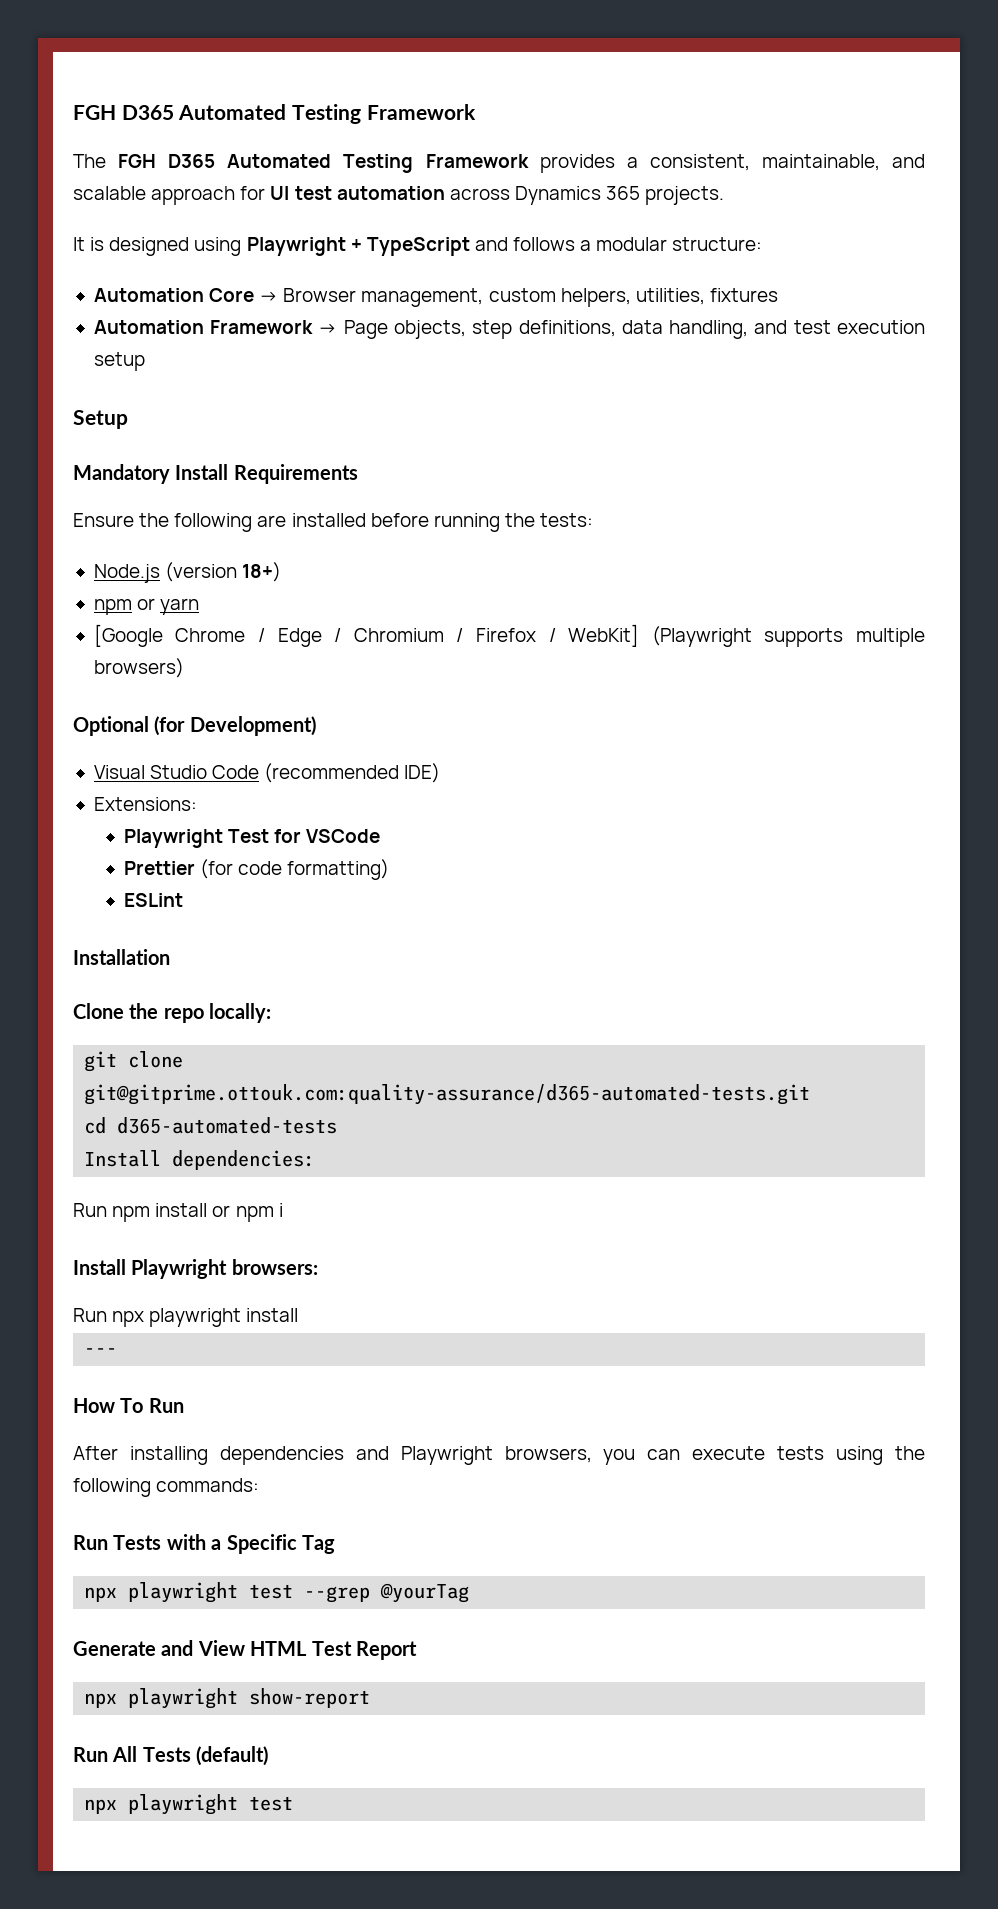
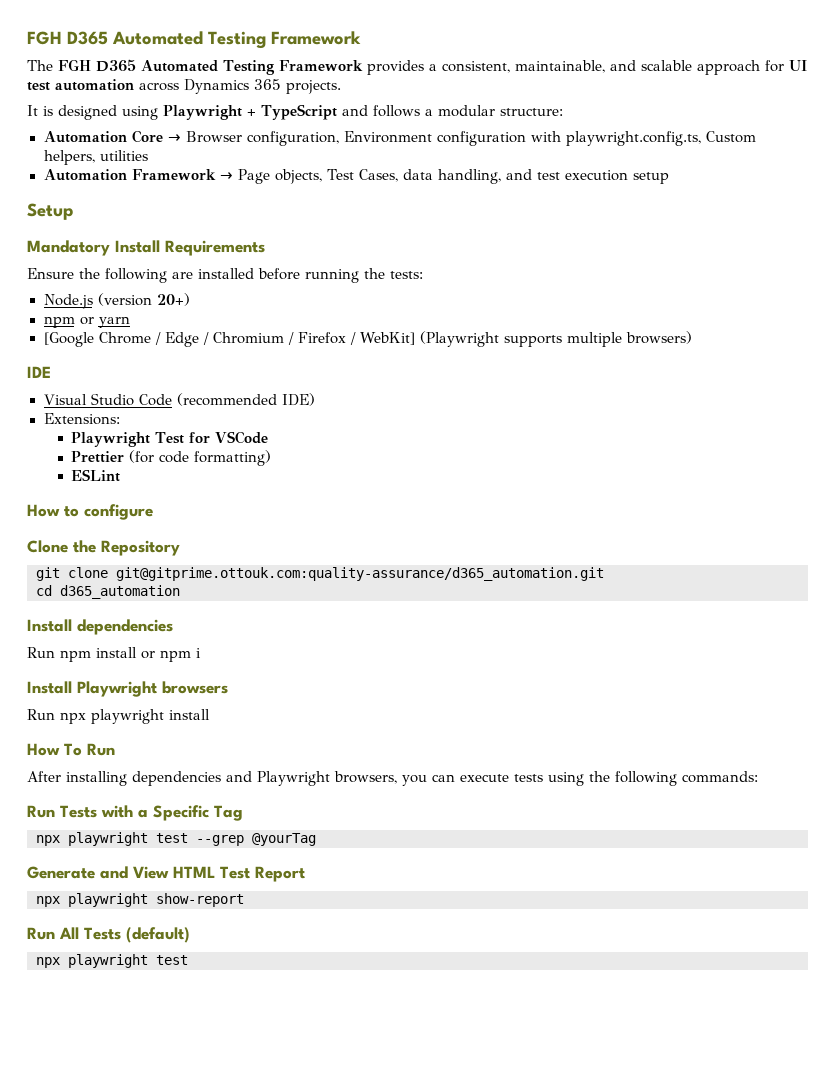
- Automation Core → Browser management, custom helpers, utilities, fixtures
+ Automation Core → Browser configuration, Environment configuration with playwright.config.ts, Custom helpers, utilities
- Automation Framework → Page objects, step definitions, data handling, and test execution setup
+ Automation Framework → Page objects, Test Cases, data handling, and test execution setup
- Node.js (version 18+)
+ Node.js (version 20+)
- Optional (for Development)
+ IDE
- Installation
+ How to configure
- Clone the repo locally:
+ Clone the Repository
- git clone git@gitprime.ottouk.com:quality-assurance/d365-automated-tests.git
+ git clone git@gitprime.ottouk.com:quality-assurance/d365_automation.git
- cd d365-automated-tests
- Install dependencies:
+ cd d365_automation
+ Install dependencies
- Install Playwright browsers:
+ Install Playwright browsers
- ---

